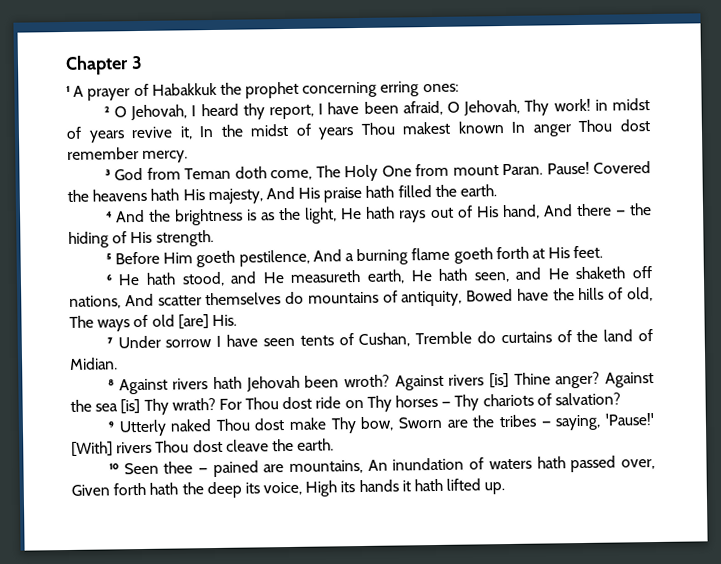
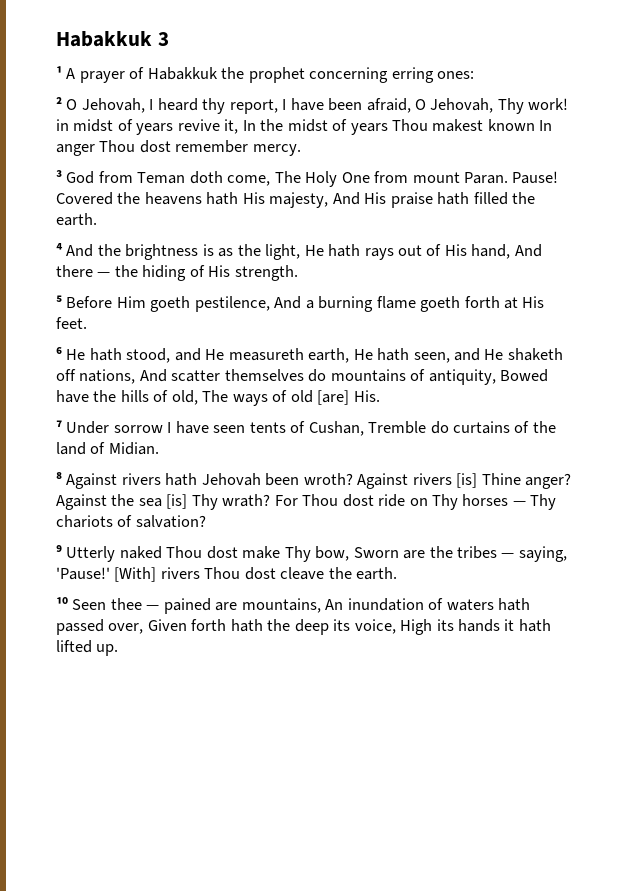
- Chapter 3
+ Habakkuk 3

